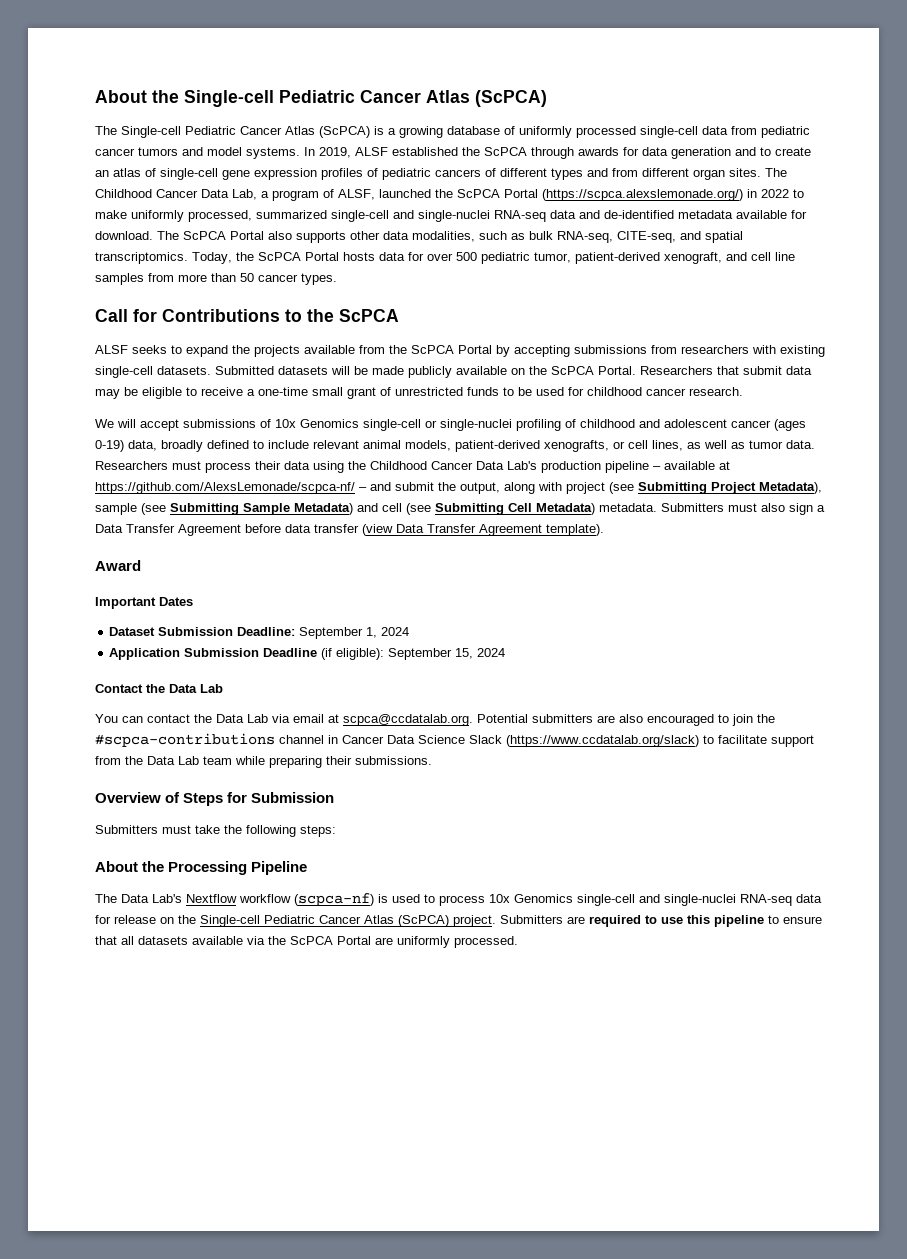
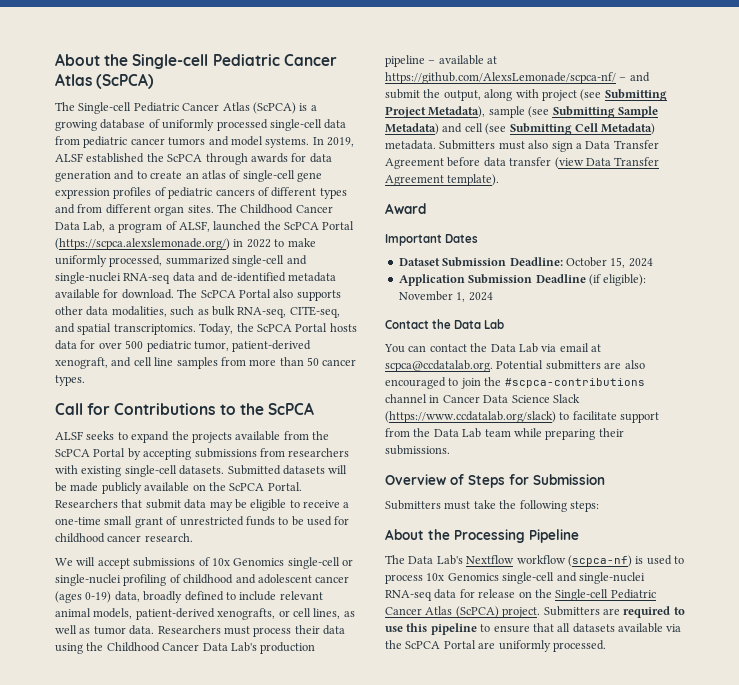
- Dataset Submission Deadline: September 1, 2024
+ Dataset Submission Deadline: October 15, 2024
- Application Submission Deadline (if eligible): September 15, 2024
+ Application Submission Deadline (if eligible): November 1, 2024

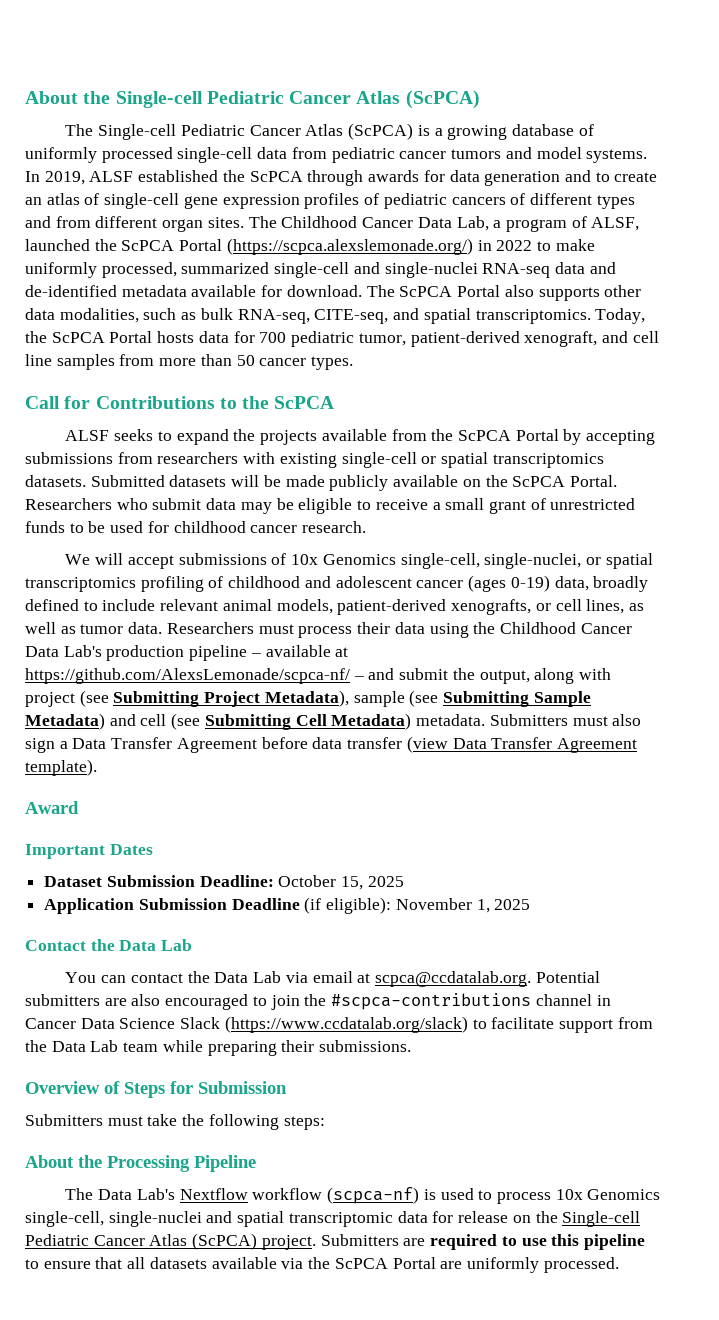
- Today, the ScPCA Portal hosts data for over 500 pediatric tumor, patient-derived xenograft, and cell line samples from more than 50 cancer types.
+ Today, the ScPCA Portal hosts data for 700 pediatric tumor, patient-derived xenograft, and cell line samples from more than 50 cancer types.
- ALSF seeks to expand the projects available from the ScPCA Portal by accepting submissions from researchers with existing single-cell datasets.
+ ALSF seeks to expand the projects available from the ScPCA Portal by accepting submissions from researchers with existing single-cell or spatial transcriptomics datasets.
- Researchers that submit data may be eligible to receive a one-time small grant of unrestricted funds to be used for childhood cancer research.
+ Researchers who submit data may be eligible to receive a small grant of unrestricted funds to be used for childhood cancer research.
- We will accept submissions of 10x Genomics single-cell or single-nuclei profiling of childhood and adolescent cancer (ages 0-19) data, broadly defined to include relevant animal models, patient-derived xenografts, or cell lines, as well as tumor data.
+ We will accept submissions of 10x Genomics single-cell, single-nuclei, or spatial transcriptomics profiling of childhood and adolescent cancer (ages 0-19) data, broadly defined to include relevant animal models, patient-derived xenografts, or cell lines, as well as tumor data.
- Dataset Submission Deadline: October 15, 2024
+ Dataset Submission Deadline: October 15, 2025
- Application Submission Deadline (if eligible): November 1, 2024
+ Application Submission Deadline (if eligible): November 1, 2025
- The Data Lab's Nextflow workflow (scpca-nf) is used to process 10x Genomics single-cell and single-nuclei RNA-seq data for release on the Single-cell Pediatric Cancer Atlas (ScPCA) project.
+ The Data Lab's Nextflow workflow (scpca-nf) is used to process 10x Genomics single-cell, single-nuclei and spatial transcriptomic data for release on the Single-cell Pediatric Cancer Atlas (ScPCA) project.

